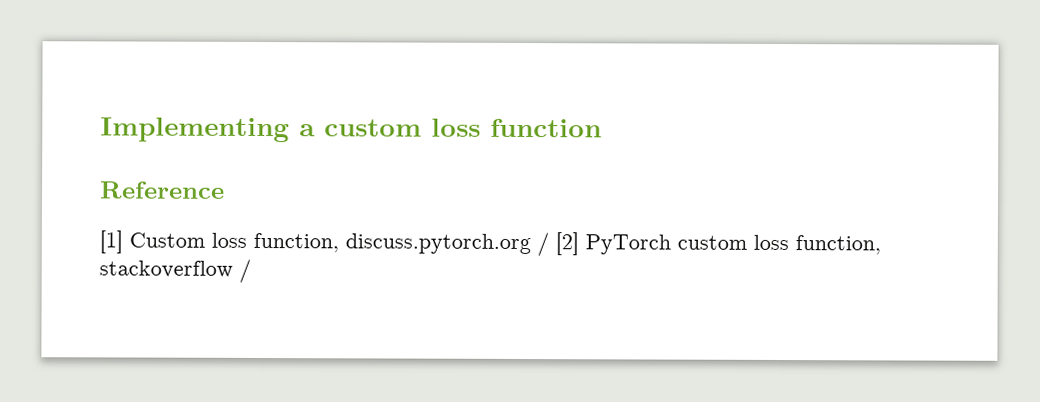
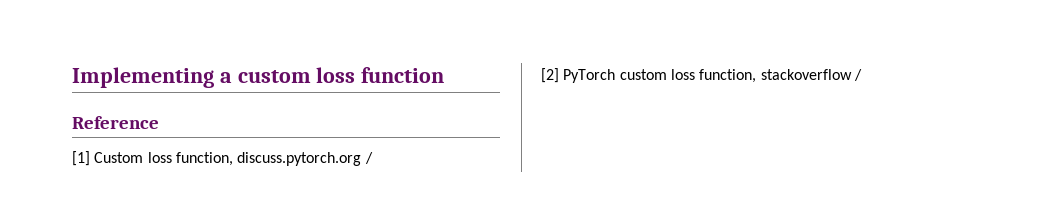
- [1] Custom loss function, discuss.pytorch.org / [2] PyTorch custom loss function, stackoverflow /
+ [1] Custom loss function, discuss.pytorch.org /
+ [2] PyTorch custom loss function, stackoverflow /

